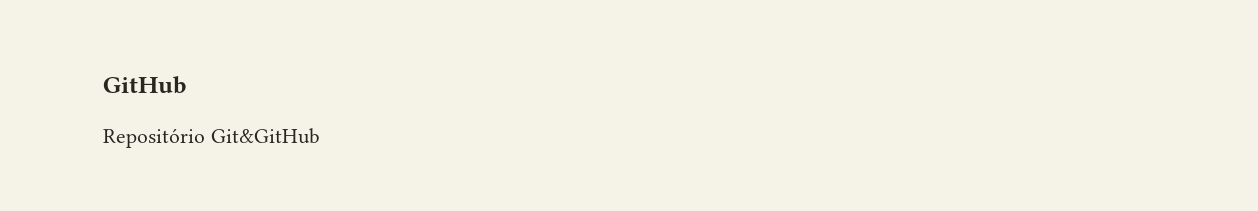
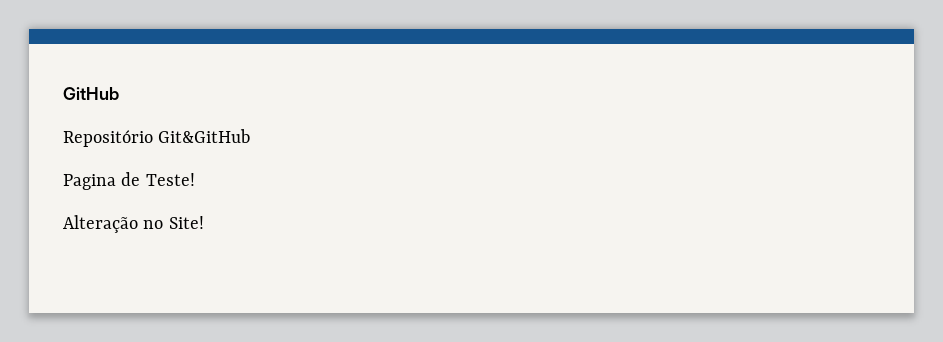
+ Pagina de Teste!
+ Alteração no Site!

